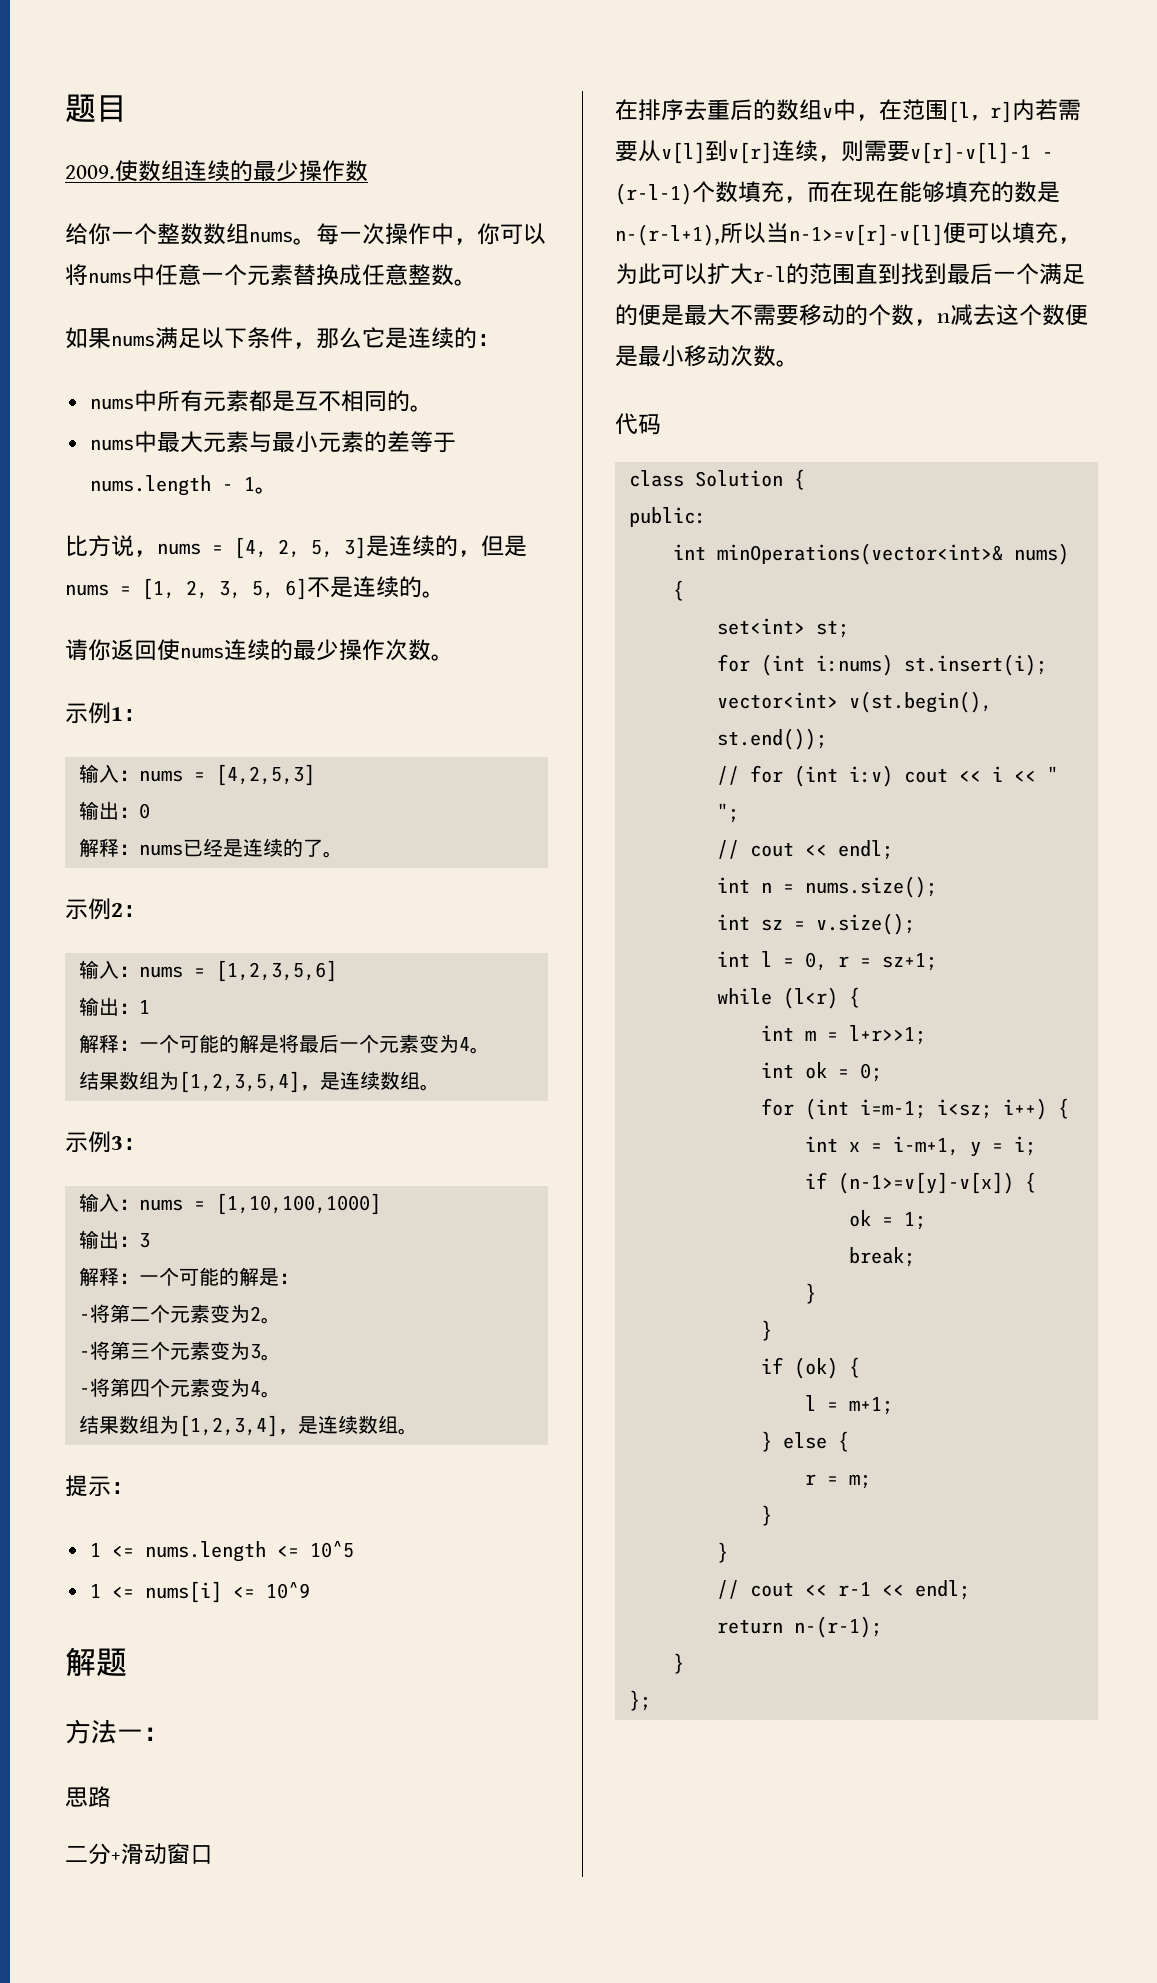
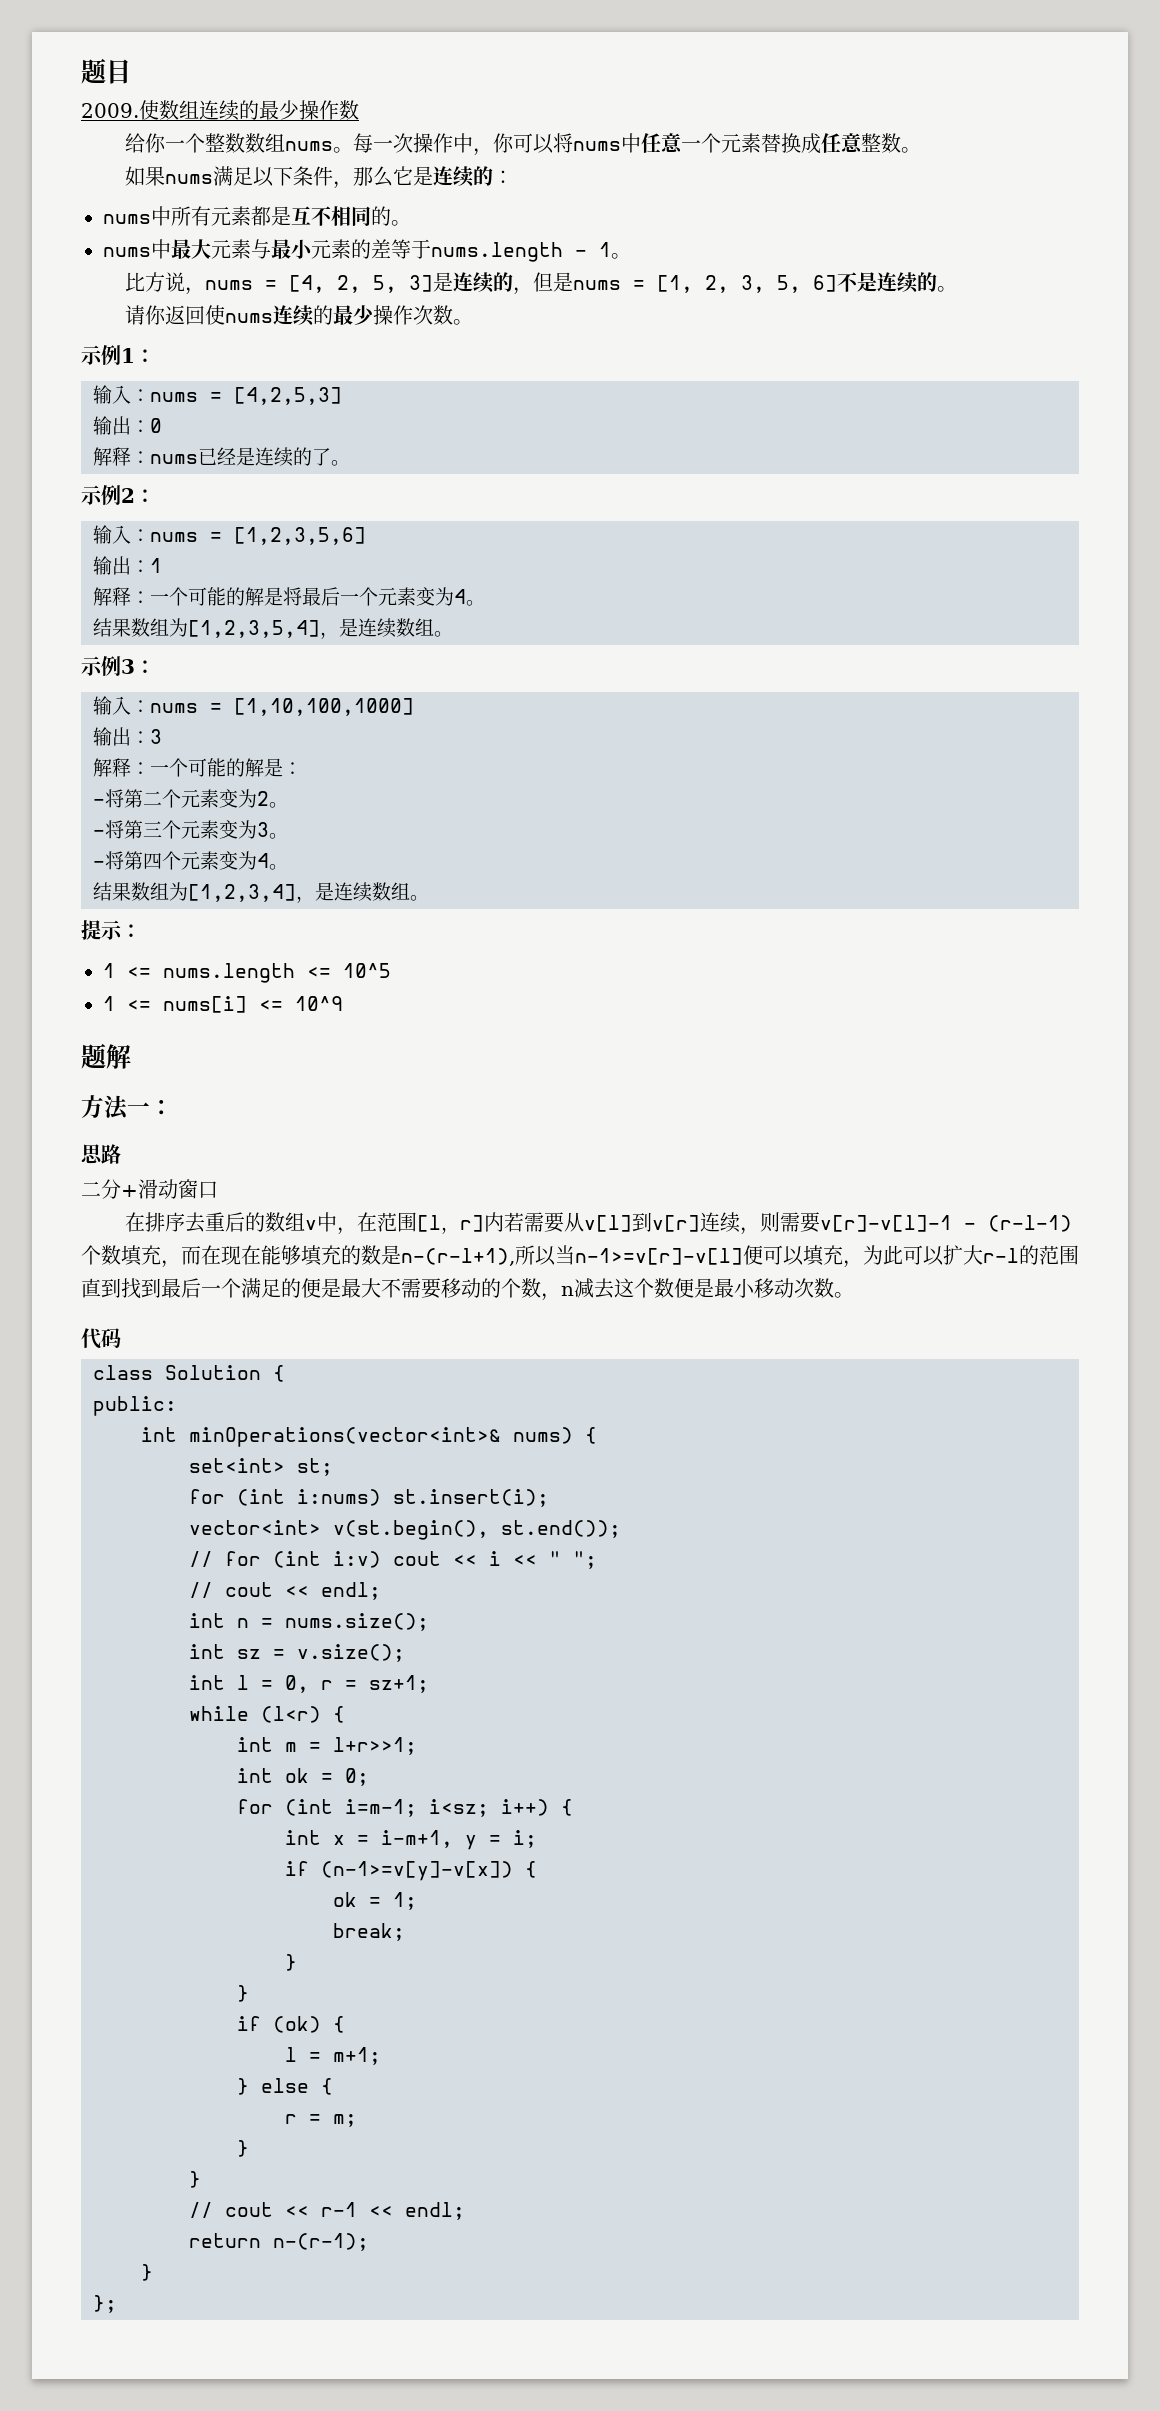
- 解题
+ 题解

